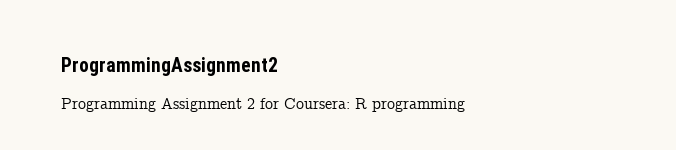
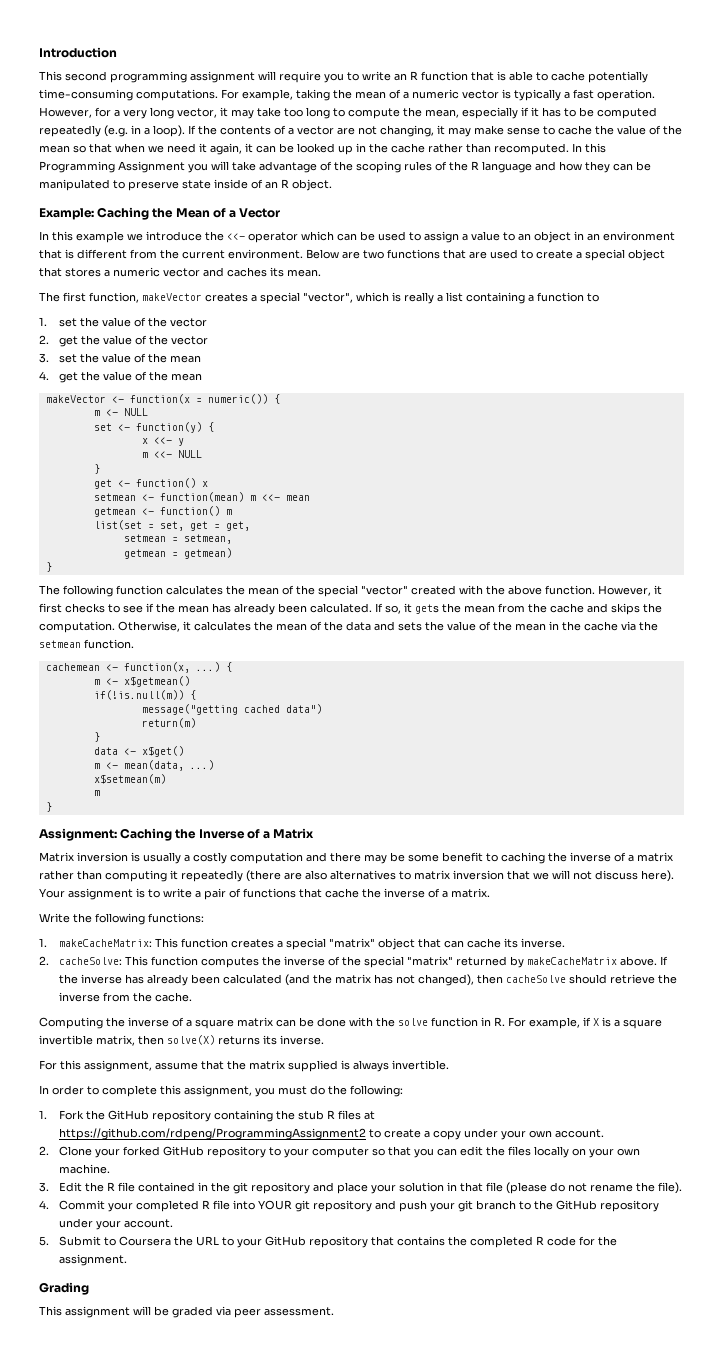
- ProgrammingAssignment2
- Programming Assignment 2 for Coursera: R programming
+ Introduction
+ This second programming assignment will require you to write an R function that is able to cache potentially time-consuming computations. For example, taking the mean of a numeric vector is typically a fast operation. However, for a very long vector, it may take too long to compute the mean, especially if it has to be computed repeatedly (e.g. in a loop). If the contents of a vector are not changing, it may make sense to cache the value of the mean so that when we need it again, it can be looked up in the cache rather than recomputed. In this Programming Assignment you will take advantage of the scoping rules of the R language and how they can be manipulated to preserve state inside of an R object.
+ Example: Caching the Mean of a Vector
+ In this example we introduce the <<- operator which can be used to assign a value to an object in an environment that is different from the current environment. Below are two functions that are used to create a special object that stores a numeric vector and caches its mean.
+ The first function, makeVector creates a special "vector", which is really a list containing a function to
+ 1. set the value of the vector
+ 2. get the value of the vector
+ 3. set the value of the mean
+ 4. get the value of the mean
+ makeVector <- function(x = numeric()) {
+ m <- NULL
+ set <- function(y) {
+ x <<- y
+ m <<- NULL
+ }
+ get <- function() x
+ setmean <- function(mean) m <<- mean
+ getmean <- function() m
+ list(set = set, get = get,
+ setmean = setmean,
+ getmean = getmean)
+ }
+ The following function calculates the mean of the special "vector" created with the above function. However, it first checks to see if the mean has already been calculated. If so, it gets the mean from the cache and skips the computation. Otherwise, it calculates the mean of the data and sets the value of the mean in the cache via the setmean function.
+ cachemean <- function(x, ...) {
+ m <- x$getmean()
+ if(!is.null(m)) {
+ message("getting cached data")
+ return(m)
+ }
+ data <- x$get()
+ m <- mean(data, ...)
+ x$setmean(m)
+ m
+ }
+ Assignment: Caching the Inverse of a Matrix
+ Matrix inversion is usually a costly computation and there may be some benefit to caching the inverse of a matrix rather than computing it repeatedly (there are also alternatives to matrix inversion that we will not discuss here). Your assignment is to write a pair of functions that cache the inverse of a matrix.
+ Write the following functions:
+ 1. makeCacheMatrix: This function creates a special "matrix" object that can cache its inverse.
+ 2. cacheSolve: This function computes the inverse of the special "matrix" returned by makeCacheMatrix above. If the inverse has already been calculated (and the matrix has not changed), then cacheSolve should retrieve the inverse from the cache.
+ Computing the inverse of a square matrix can be done with the solve function in R. For example, if X is a square invertible matrix, then solve(X) returns its inverse.
+ For this assignment, assume that the matrix supplied is always invertible.
+ In order to complete this assignment, you must do the following:
+ 1. Fork the GitHub repository containing the stub R files at https://github.com/rdpeng/ProgrammingAssignment2 to create a copy under your own account.
+ 2. Clone your forked GitHub repository to your computer so that you can edit the files locally on your own machine.
+ 3. Edit the R file contained in the git repository and place your solution in that file (please do not rename the file).
+ 4. Commit your completed R file into YOUR git repository and push your git branch to the GitHub repository under your account.
+ 5. Submit to Coursera the URL to your GitHub repository that contains the completed R code for the assignment.
+ Grading
+ This assignment will be graded via peer assessment.

